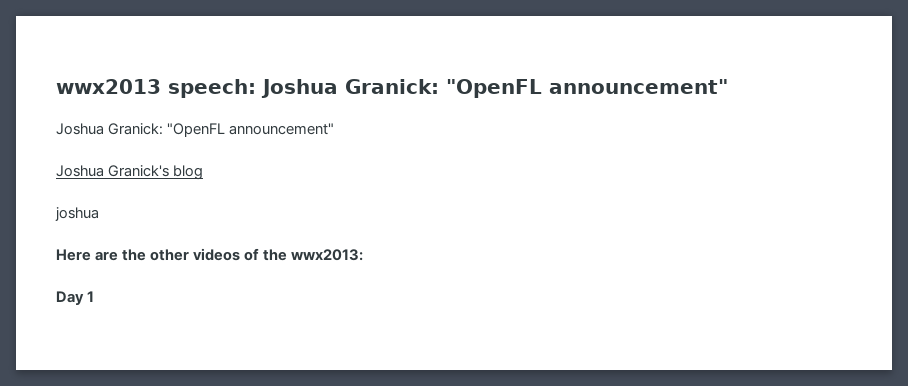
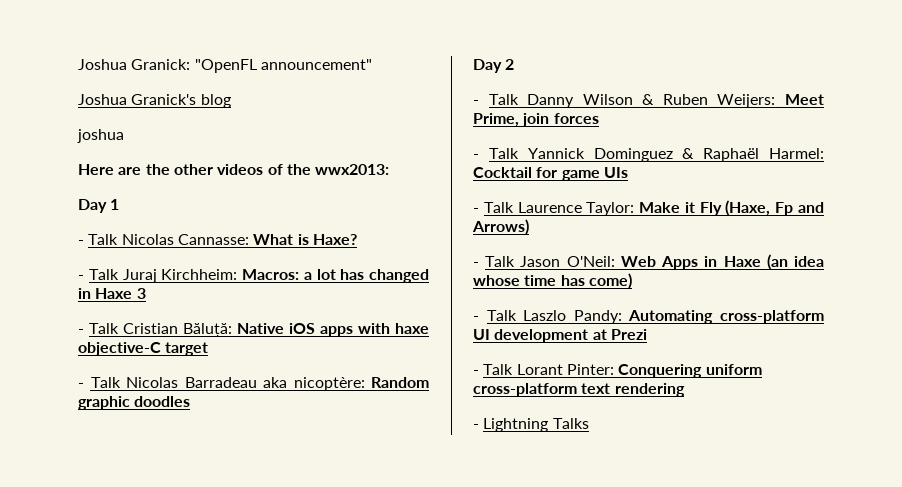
- wwx2013 speech: Joshua Granick: "OpenFL announcement"
+ - Talk Nicolas Cannasse: What is Haxe?
+ - Talk Juraj Kirchheim: Macros: a lot has changed in Haxe 3
+ - Talk Cristian Băluță: Native iOS apps with haxe objective-C target
+ - Talk Nicolas Barradeau aka nicoptère: Random graphic doodles
+ Day 2
+ - Talk Danny Wilson & Ruben Weijers: Meet Prime, join forces
+ - Talk Yannick Dominguez & Raphaël Harmel: Cocktail for game UIs
+ - Talk Laurence Taylor: Make it Fly (Haxe, Fp and Arrows)
+ - Talk Jason O'Neil: Web Apps in Haxe (an idea whose time has come)
+ - Talk Laszlo Pandy: Automating cross-platform UI development at Prezi
+ - Talk Lorant Pinter: Conquering uniform cross-platform text rendering
+ - Lightning Talks

